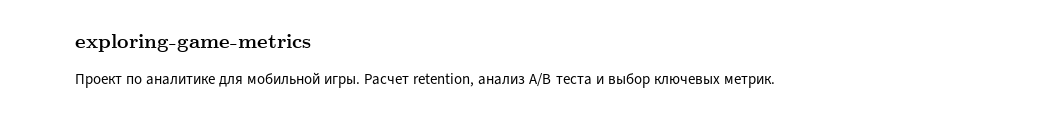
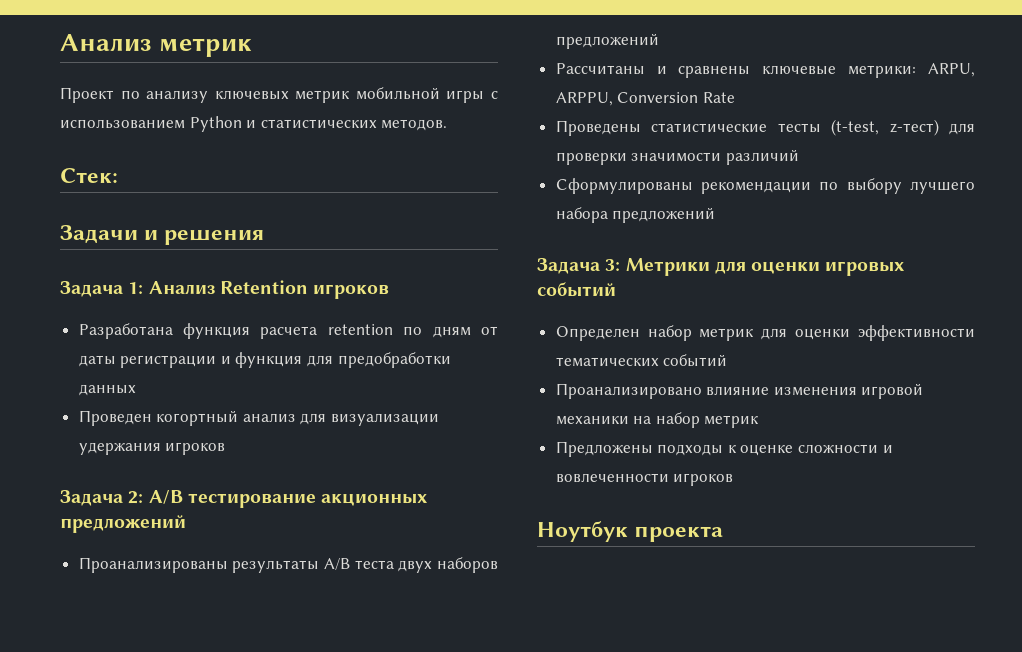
- exploring-game-metrics
+ Анализ метрик
- Проект по аналитике для мобильной игры. Расчет retention, анализ A/B теста и выбор ключевых метрик.
+ Проект по анализу ключевых метрик мобильной игры с использованием Python и статистических методов.
+ Стек:
+ Задачи и решения
+ Задача 1: Анализ Retention игроков
+ Разработана функция расчета retention по дням от даты регистрации и функция для предобработки данных
+ Проведен когортный анализ для визуализации удержания игроков
+ Задача 2: A/B тестирование акционных предложений
+ Проанализированы результаты A/B теста двух наборов предложений
+ Рассчитаны и сравнены ключевые метрики: ARPU, ARPPU, Conversion Rate
+ Проведены статистические тесты (t-test, z-тест) для проверки значимости различий
+ Сформулированы рекомендации по выбору лучшего набора предложений
+ Задача 3: Метрики для оценки игровых событий
+ Определен набор метрик для оценки эффективности тематических событий
+ Проанализировано влияние изменения игровой механики на набор метрик
+ Предложены подходы к оценке сложности и вовлеченности игроков
+ Ноутбук проекта

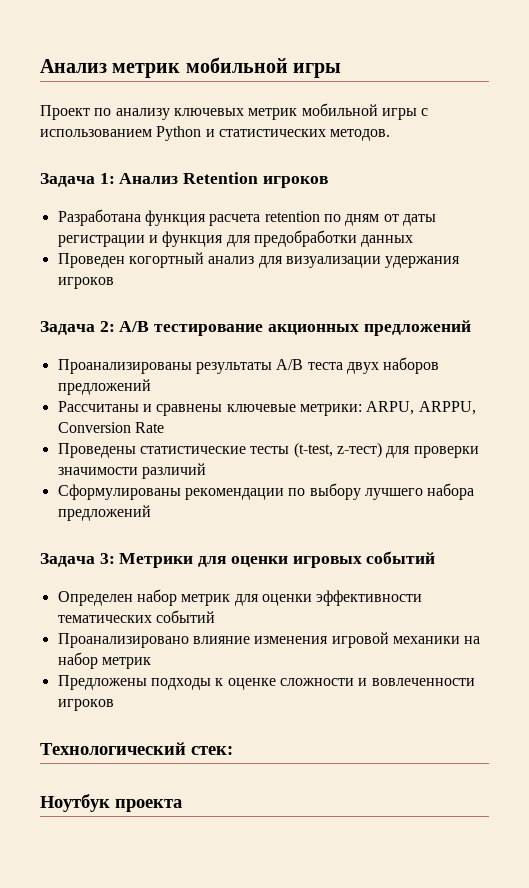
- Анализ метрик
+ Анализ метрик мобильной игры
- Стек:
- Задачи и решения
+ Технологический стек:

